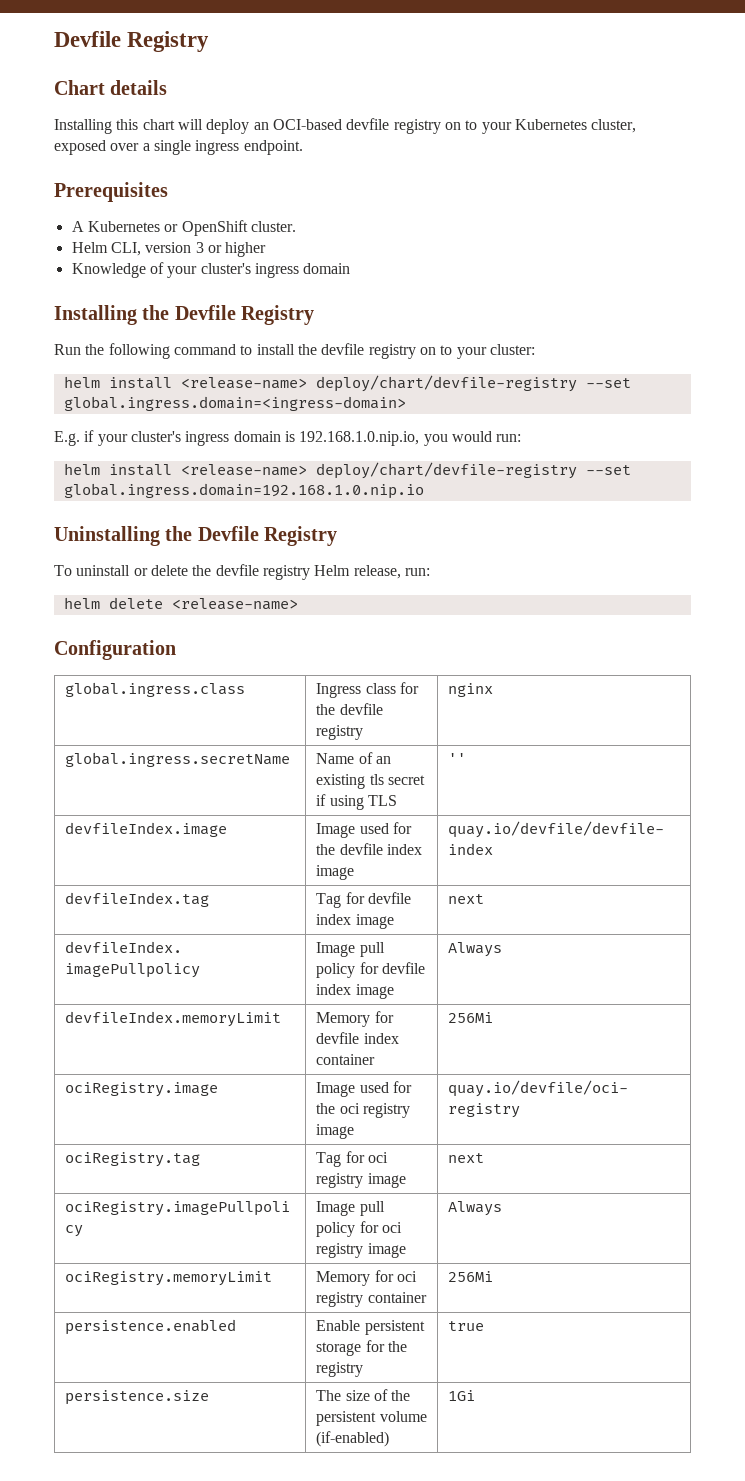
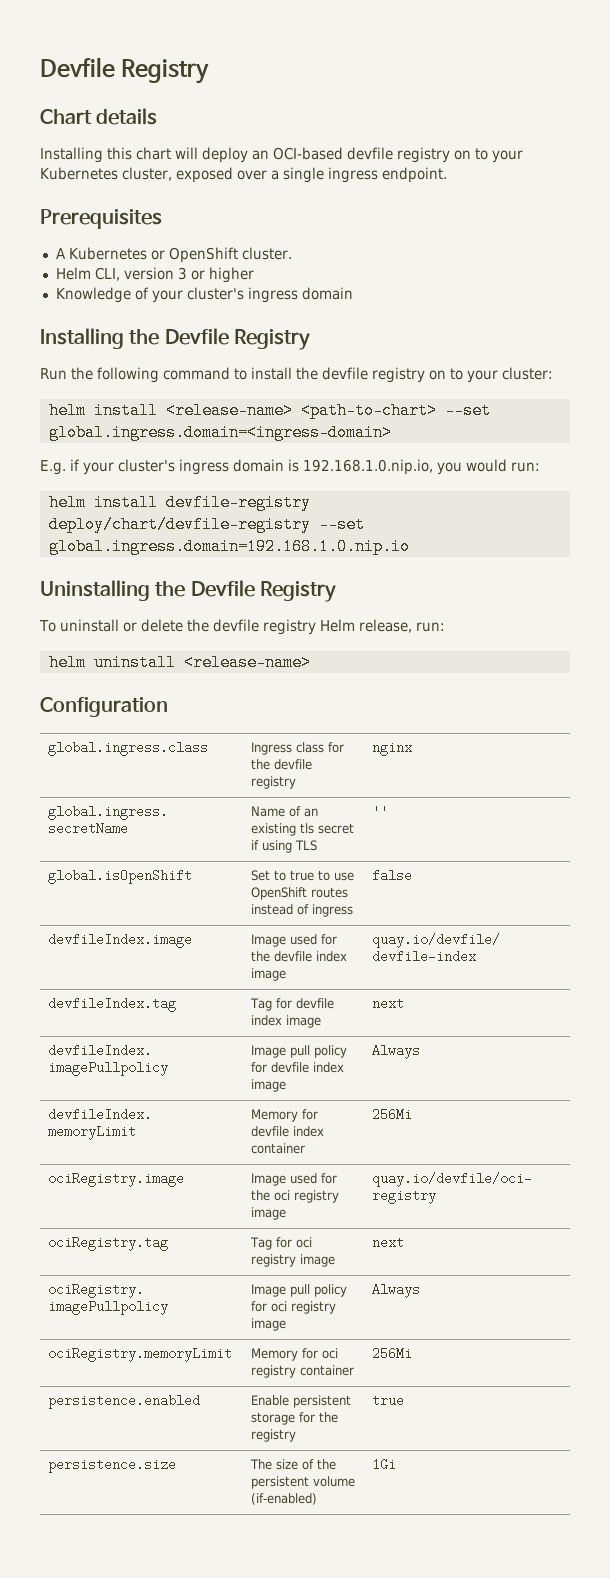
- helm install <release-name> deploy/chart/devfile-registry --set global.ingress.domain=<ingress-domain>
+ helm install <release-name> <path-to-chart> --set global.ingress.domain=<ingress-domain>
- helm install <release-name> deploy/chart/devfile-registry --set global.ingress.domain=192.168.1.0.nip.io
+ helm install devfile-registry deploy/chart/devfile-registry --set global.ingress.domain=192.168.1.0.nip.io
- helm delete <release-name>
+ helm uninstall <release-name>
+ global.isOpenShift | Set to true to use OpenShift routes instead of ingress | false

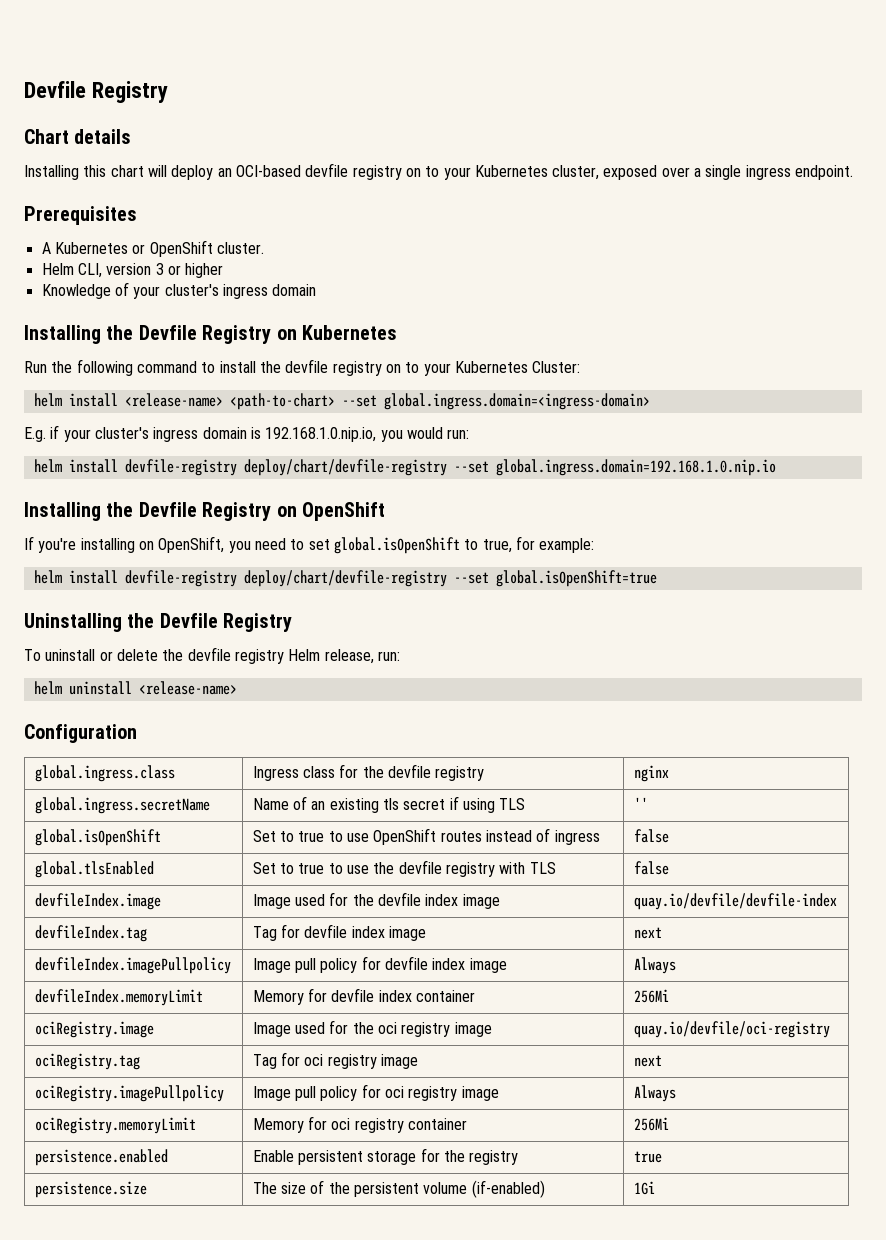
- Installing the Devfile Registry
+ Installing the Devfile Registry on Kubernetes
- Run the following command to install the devfile registry on to your cluster:
+ Run the following command to install the devfile registry on to your Kubernetes Cluster:
+ Installing the Devfile Registry on OpenShift
+ If you're installing on OpenShift, you need to set global.isOpenShift to true, for example:
+ helm install devfile-registry deploy/chart/devfile-registry --set global.isOpenShift=true
+ global.tlsEnabled | Set to true to use the devfile registry with TLS | false

